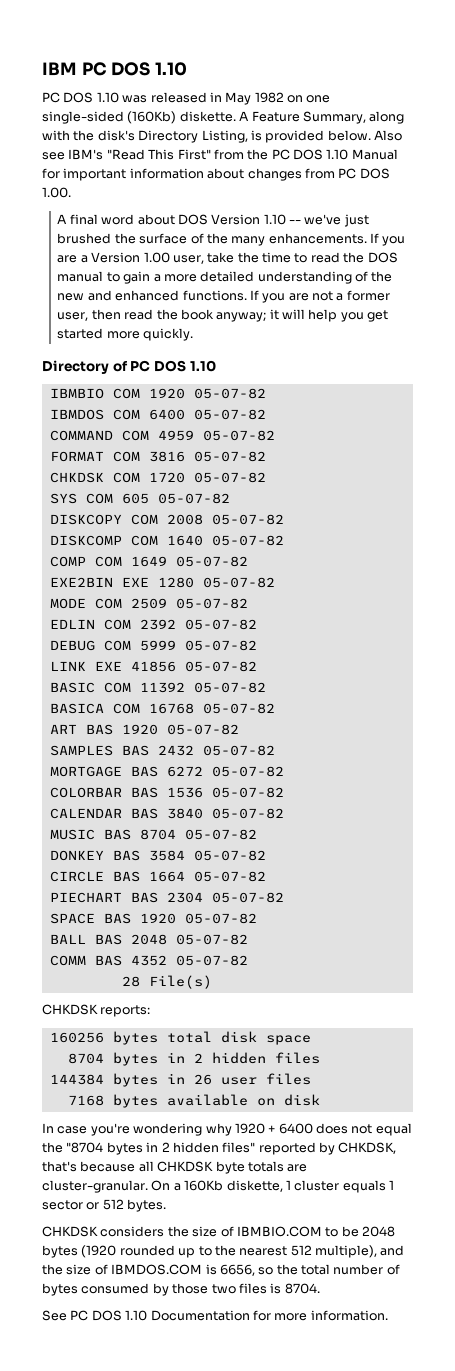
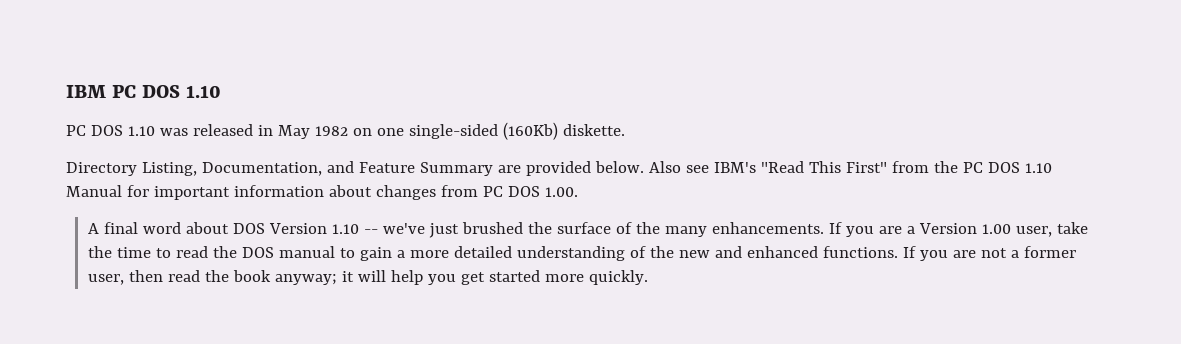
- PC DOS 1.10 was released in May 1982 on one single-sided (160Kb) diskette. A Feature Summary, along with the disk's Directory Listing, is provided below.
+ PC DOS 1.10 was released in May 1982 on one single-sided (160Kb) diskette.
+ Directory Listing, Documentation, and Feature Summary are provided below.
- Directory of PC DOS 1.10
- IBMBIO COM 1920 05-07-82
- IBMDOS COM 6400 05-07-82
- COMMAND COM 4959 05-07-82
- FORMAT COM 3816 05-07-82
- CHKDSK COM 1720 05-07-82
- SYS COM 605 05-07-82
- DISKCOPY COM 2008 05-07-82
- DISKCOMP COM 1640 05-07-82
- COMP COM 1649 05-07-82
- EXE2BIN EXE 1280 05-07-82
- MODE COM 2509 05-07-82
- EDLIN COM 2392 05-07-82
- DEBUG COM 5999 05-07-82
- LINK EXE 41856 05-07-82
- BASIC COM 11392 05-07-82
- BASICA COM 16768 05-07-82
- ART BAS 1920 05-07-82
- SAMPLES BAS 2432 05-07-82
- MORTGAGE BAS 6272 05-07-82
- COLORBAR BAS 1536 05-07-82
- CALENDAR BAS 3840 05-07-82
- MUSIC BAS 8704 05-07-82
- DONKEY BAS 3584 05-07-82
- CIRCLE BAS 1664 05-07-82
- PIECHART BAS 2304 05-07-82
- SPACE BAS 1920 05-07-82
- BALL BAS 2048 05-07-82
- COMM BAS 4352 05-07-82
- 28 File(s)
- CHKDSK reports:
- 160256 bytes total disk space
- 8704 bytes in 2 hidden files
- 144384 bytes in 26 user files
- 7168 bytes available on disk
- In case you're wondering why 1920 + 6400 does not equal the "8704 bytes in 2 hidden files" reported by CHKDSK, that's because all CHKDSK byte totals are cluster-granular. On a 160Kb diskette, 1 cluster equals 1 sector or 512 bytes.
- CHKDSK considers the size of IBMBIO.COM to be 2048 bytes (1920 rounded up to the nearest 512 multiple), and the size of IBMDOS.COM is 6656, so the total number of bytes consumed by those two files is 8704.
- See PC DOS 1.10 Documentation for more information.

